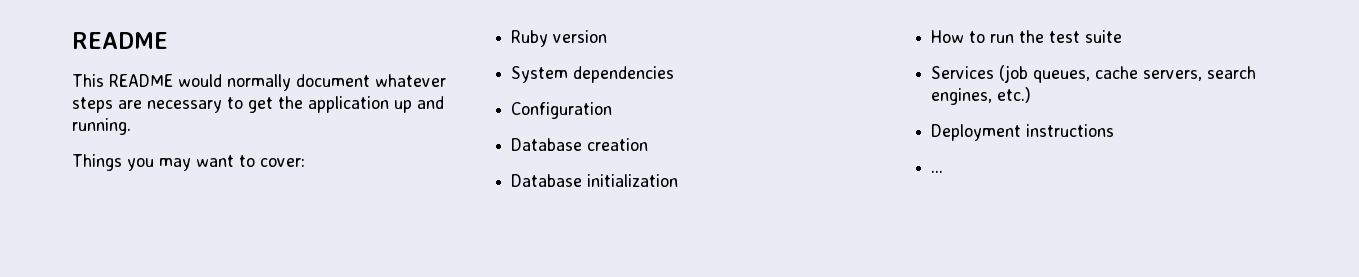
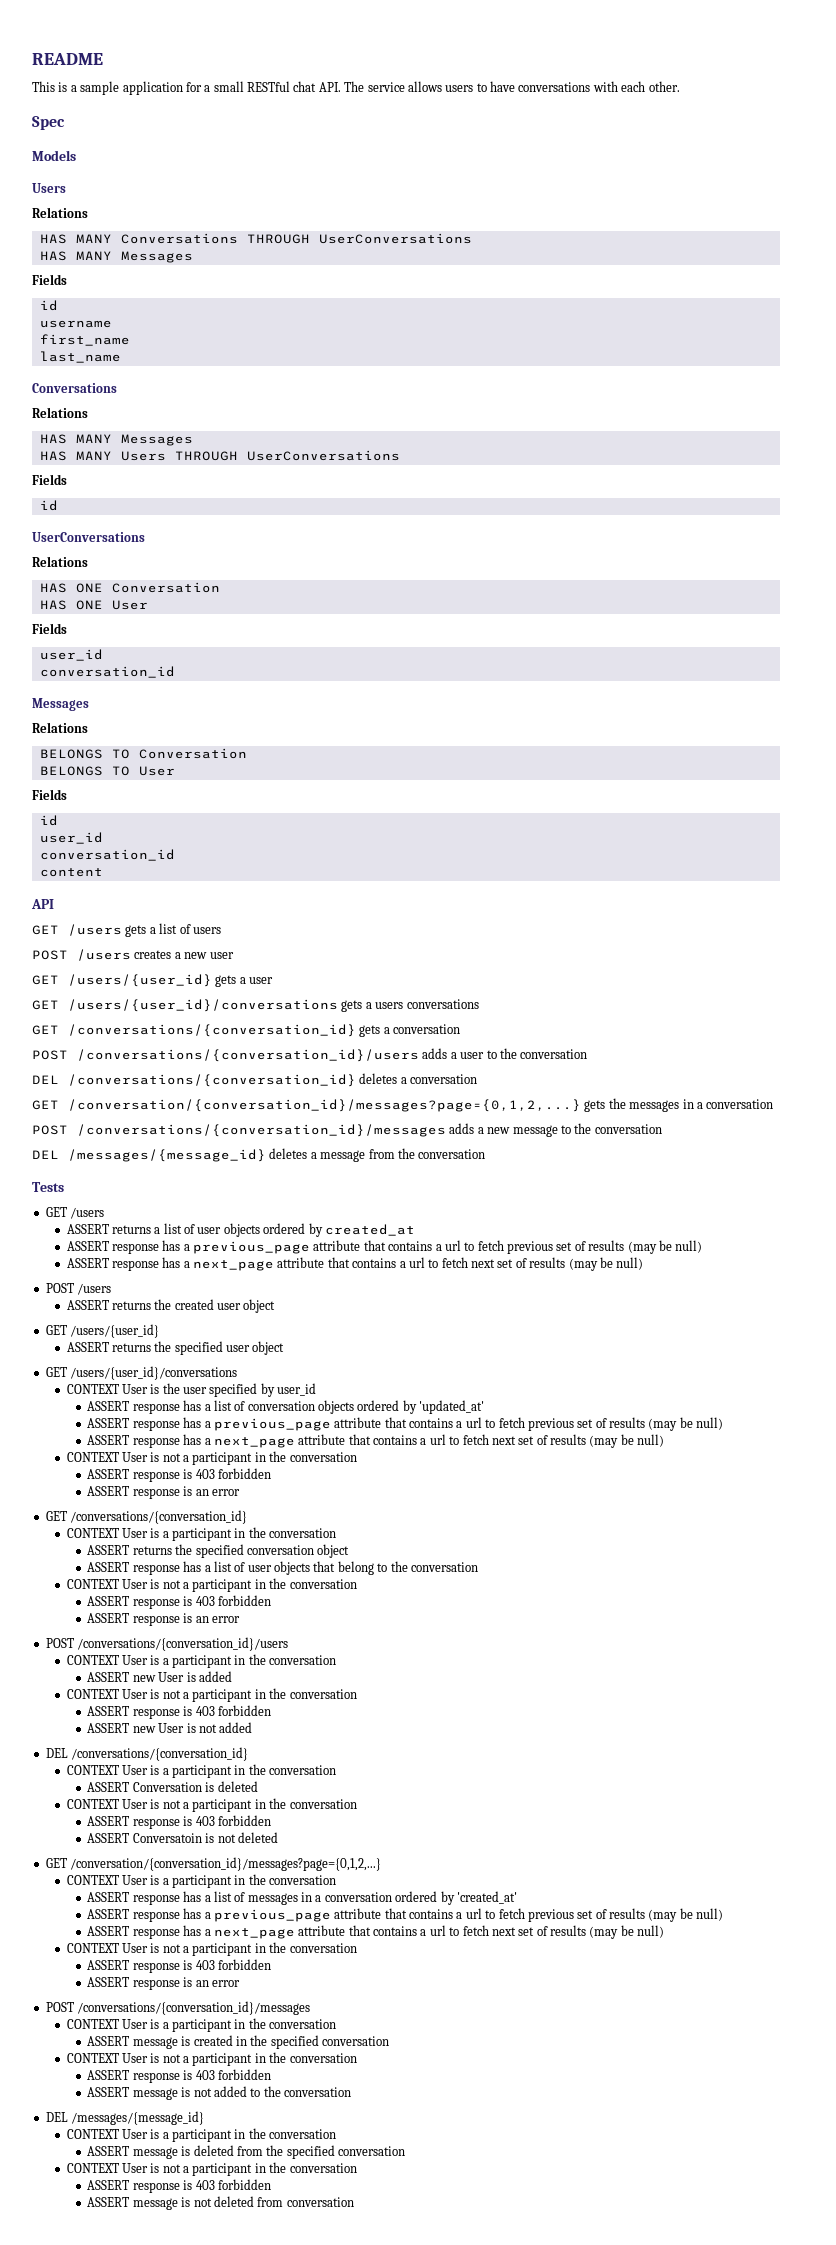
- This README would normally document whatever steps are necessary to get the application up and running.
- Things you may want to cover:
- Ruby version
- System dependencies
- Configuration
- Database creation
- Database initialization
- How to run the test suite
- Services (job queues, cache servers, search engines, etc.)
- Deployment instructions
- ...
+ This is a sample application for a small RESTful chat API. The service allows users to have conversations with each other.
+ Spec
+ Models
+ Users
+ Relations
+ HAS MANY Conversations THROUGH UserConversations
+ HAS MANY Messages
+ Fields
+ id
+ username
+ first_name
+ last_name
+ Conversations
+ Relations
+ HAS MANY Messages
+ HAS MANY Users THROUGH UserConversations
+ Fields
+ id
+ UserConversations
+ Relations
+ HAS ONE Conversation
+ HAS ONE User
+ Fields
+ user_id
+ conversation_id
+ Messages
+ Relations
+ BELONGS TO Conversation
+ BELONGS TO User
+ Fields
+ id
+ user_id
+ conversation_id
+ content
+ API
+ GET /users gets a list of users
+ POST /users creates a new user
+ GET /users/{user_id} gets a user
+ GET /users/{user_id}/conversations gets a users conversations
+ GET /conversations/{conversation_id} gets a conversation
+ POST /conversations/{conversation_id}/users adds a user to the conversation
+ DEL /conversations/{conversation_id} deletes a conversation
+ GET /conversation/{conversation_id}/messages?page={0,1,2,...} gets the messages in a conversation
+ POST /conversations/{conversation_id}/messages adds a new message to the conversation
+ DEL /messages/{message_id} deletes a message from the conversation
+ Tests
+ GET /users
+ ASSERT returns a list of user objects ordered by created_at
+ ASSERT response has a previous_page attribute that contains a url to fetch previous set of results (may be null)
+ ASSERT response has a next_page attribute that contains a url to fetch next set of results (may be null)
+ POST /users
+ ASSERT returns the created user object
+ GET /users/{user_id}
+ ASSERT returns the specified user object
+ GET /users/{user_id}/conversations
+ CONTEXT User is the user specified by user_id
+ ASSERT response has a list of conversation objects ordered by 'updated_at'
+ ASSERT response has a previous_page attribute that contains a url to fetch previous set of results (may be null)
+ ASSERT response has a next_page attribute that contains a url to fetch next set of results (may be null)
+ CONTEXT User is not a participant in the conversation
+ ASSERT response is 403 forbidden
+ ASSERT response is an error
+ GET /conversations/{conversation_id}
+ CONTEXT User is a participant in the conversation
+ ASSERT returns the specified conversation object
+ ASSERT response has a list of user objects that belong to the conversation
+ CONTEXT User is not a participant in the conversation
+ ASSERT response is 403 forbidden
+ ASSERT response is an error
+ POST /conversations/{conversation_id}/users
+ CONTEXT User is a participant in the conversation
+ ASSERT new User is added
+ CONTEXT User is not a participant in the conversation
+ ASSERT response is 403 forbidden
+ ASSERT new User is not added
+ DEL /conversations/{conversation_id}
+ CONTEXT User is a participant in the conversation
+ ASSERT Conversation is deleted
+ CONTEXT User is not a participant in the conversation
+ ASSERT response is 403 forbidden
+ ASSERT Conversatoin is not deleted
+ GET /conversation/{conversation_id}/messages?page={0,1,2,...}
+ CONTEXT User is a participant in the conversation
+ ASSERT response has a list of messages in a conversation ordered by 'created_at'
+ ASSERT response has a previous_page attribute that contains a url to fetch previous set of results (may be null)
+ ASSERT response has a next_page attribute that contains a url to fetch next set of results (may be null)
+ CONTEXT User is not a participant in the conversation
+ ASSERT response is 403 forbidden
+ ASSERT response is an error
+ POST /conversations/{conversation_id}/messages
+ CONTEXT User is a participant in the conversation
+ ASSERT message is created in the specified conversation
+ CONTEXT User is not a participant in the conversation
+ ASSERT response is 403 forbidden
+ ASSERT message is not added to the conversation
+ DEL /messages/{message_id}
+ CONTEXT User is a participant in the conversation
+ ASSERT message is deleted from the specified conversation
+ CONTEXT User is not a participant in the conversation
+ ASSERT response is 403 forbidden
+ ASSERT message is not deleted from conversation

